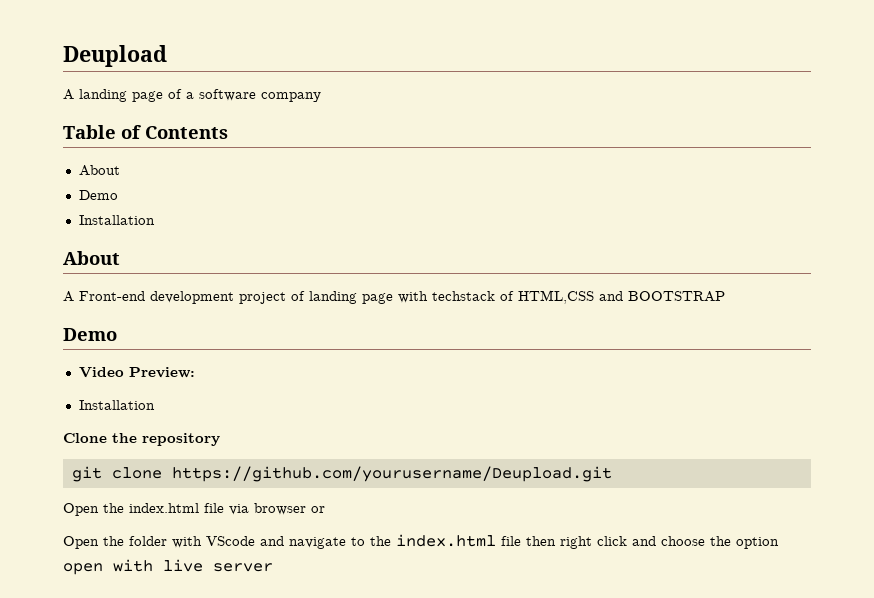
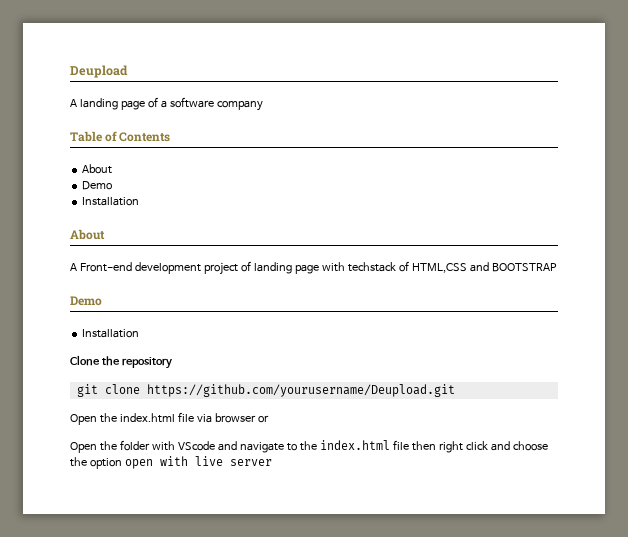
- Video Preview:

